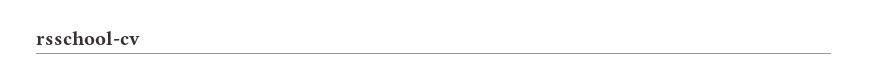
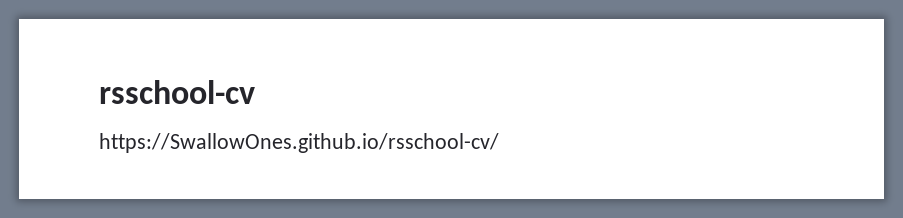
+ https://SwallowOnes.github.io/rsschool-cv/

